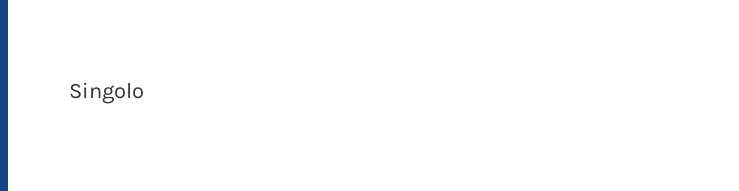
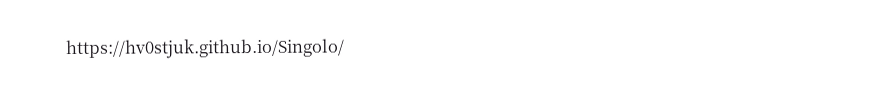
- Singolo
+ https://hv0stjuk.github.io/Singolo/

